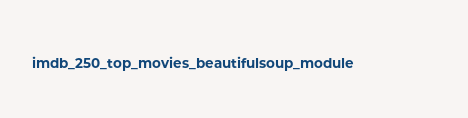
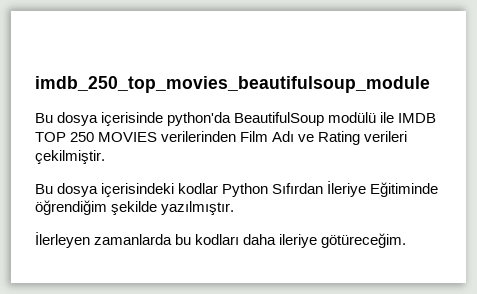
+ Bu dosya içerisinde python'da BeautifulSoup modülü ile IMDB TOP 250 MOVIES verilerinden Film Adı ve Rating verileri çekilmiştir.
+ Bu dosya içerisindeki kodlar Python Sıfırdan İleriye Eğitiminde öğrendiğim şekilde yazılmıştır.
+ İlerleyen zamanlarda bu kodları daha ileriye götüreceğim.

